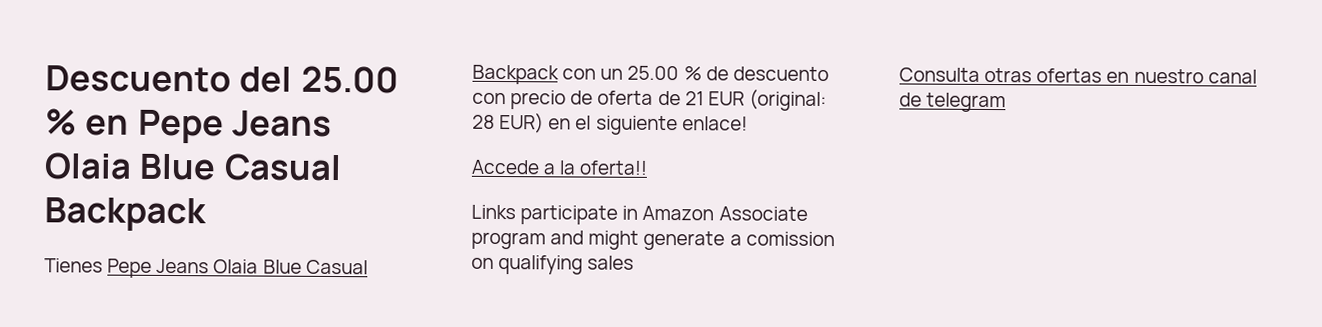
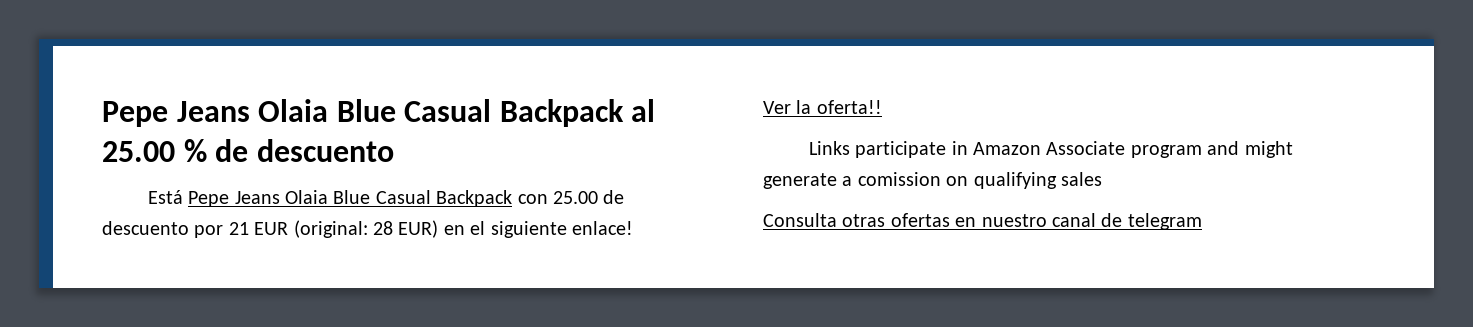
- Descuento del 25.00 % en Pepe Jeans Olaia Blue Casual Backpack
- Tienes Pepe Jeans Olaia Blue Casual Backpack con un 25.00 % de descuento con precio de oferta de 21 EUR (original: 28 EUR) en el siguiente enlace!
+ Pepe Jeans Olaia Blue Casual Backpack al 25.00 % de descuento
+ Está Pepe Jeans Olaia Blue Casual Backpack con 25.00 de descuento por 21 EUR (original: 28 EUR) en el siguiente enlace!
- Accede a la oferta!!
+ Ver la oferta!!

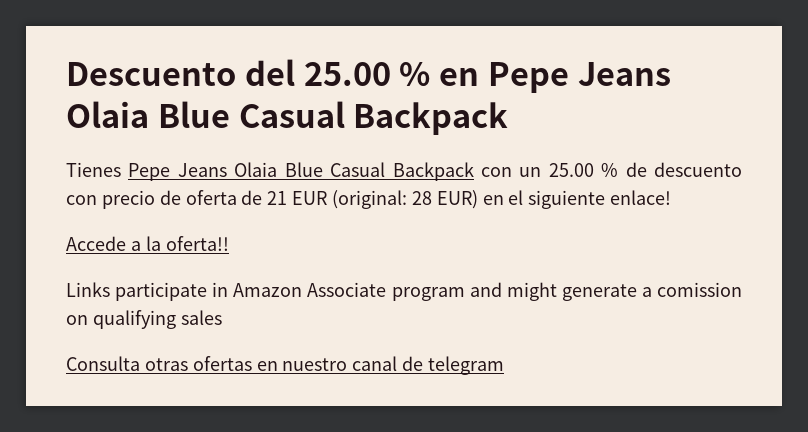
- Pepe Jeans Olaia Blue Casual Backpack al 25.00 % de descuento
- Está Pepe Jeans Olaia Blue Casual Backpack con 25.00 de descuento por 21 EUR (original: 28 EUR) en el siguiente enlace!
+ Descuento del 25.00 % en Pepe Jeans Olaia Blue Casual Backpack
+ Tienes Pepe Jeans Olaia Blue Casual Backpack con un 25.00 % de descuento con precio de oferta de 21 EUR (original: 28 EUR) en el siguiente enlace!
- Ver la oferta!!
+ Accede a la oferta!!

